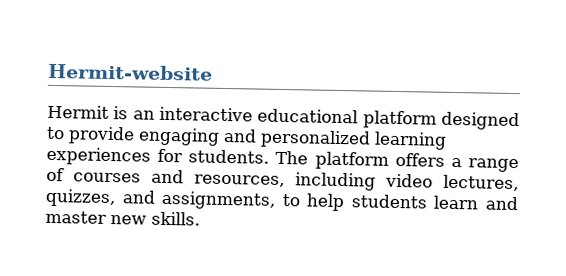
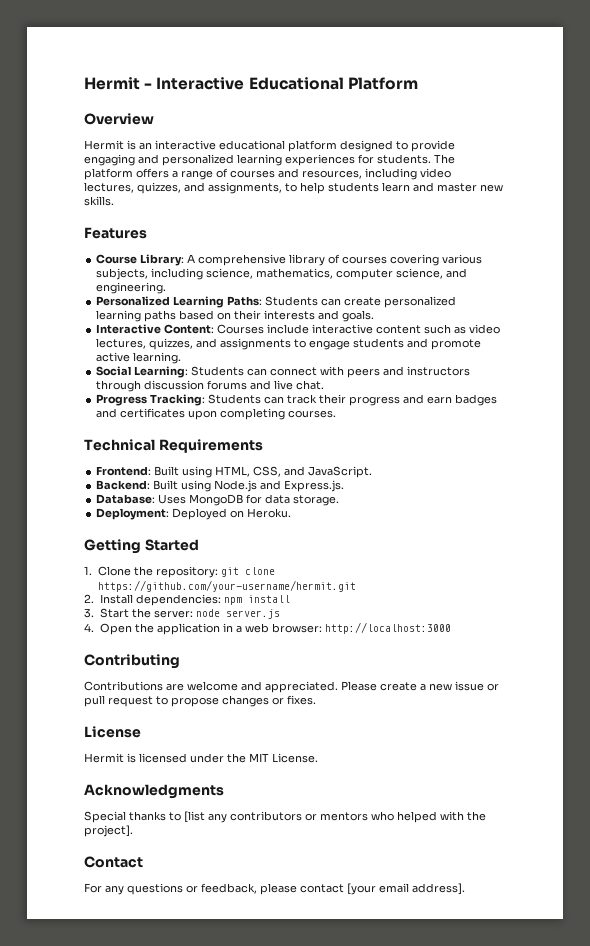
- Hermit-website
+ Hermit - Interactive Educational Platform
+ Overview
+ Features
+ Course Library: A comprehensive library of courses covering various subjects, including science, mathematics, computer science, and engineering.
+ Personalized Learning Paths: Students can create personalized learning paths based on their interests and goals.
+ Interactive Content: Courses include interactive content such as video lectures, quizzes, and assignments to engage students and promote active learning.
+ Social Learning: Students can connect with peers and instructors through discussion forums and live chat.
+ Progress Tracking: Students can track their progress and earn badges and certificates upon completing courses.
+ Technical Requirements
+ Frontend: Built using HTML, CSS, and JavaScript.
+ Backend: Built using Node.js and Express.js.
+ Database: Uses MongoDB for data storage.
+ Deployment: Deployed on Heroku.
+ Getting Started
+ 1. Clone the repository: git clone https://github.com/your-username/hermit.git
+ 2. Install dependencies: npm install
+ 3. Start the server: node server.js
+ 4. Open the application in a web browser: http://localhost:3000
+ Contributing
+ Contributions are welcome and appreciated. Please create a new issue or pull request to propose changes or fixes.
+ License
+ Hermit is licensed under the MIT License.
+ Acknowledgments
+ Special thanks to [list any contributors or mentors who helped with the project].
+ Contact
+ For any questions or feedback, please contact [your email address].

